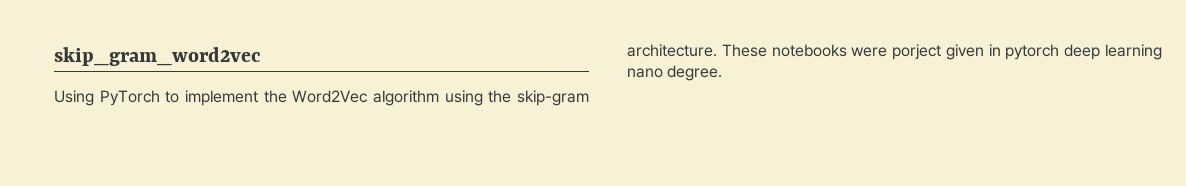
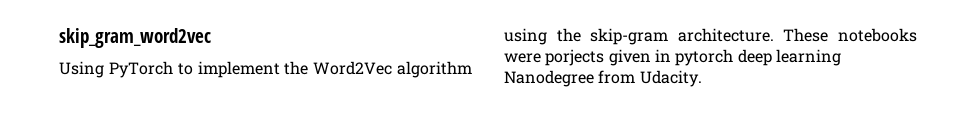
- These notebooks were porject given in pytorch deep learning nano degree.
+ These notebooks were porjects given in pytorch deep learning Nanodegree from Udacity.

